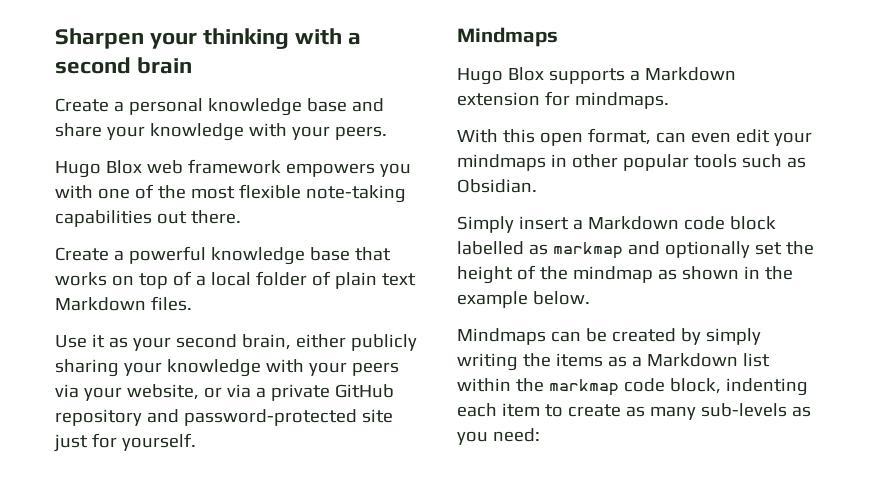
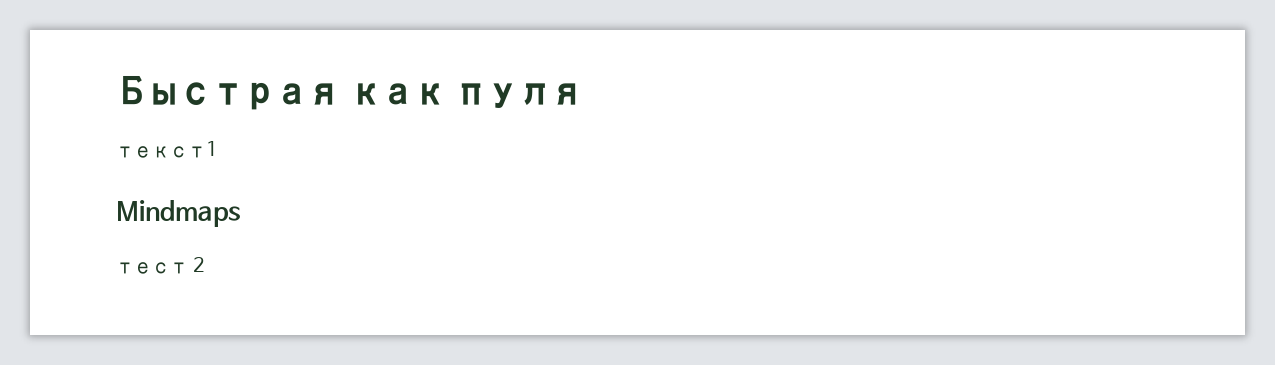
- Sharpen your thinking with a second brain
- Create a personal knowledge base and share your knowledge with your peers.
- Hugo Blox web framework empowers you with one of the most flexible note-taking capabilities out there.
- Create a powerful knowledge base that works on top of a local folder of plain text Markdown files.
- Use it as your second brain, either publicly sharing your knowledge with your peers via your website, or via a private GitHub repository and password-protected site just for yourself.
+ Быстрая как пуля
+ текст1
  Mindmaps
- Hugo Blox supports a Markdown extension for mindmaps.
- With this open format, can even edit your mindmaps in other popular tools such as Obsidian.
- Simply insert a Markdown code block labelled as markmap and optionally set the height of the mindmap as shown in the example below.
- Mindmaps can be created by simply writing the items as a Markdown list within the markmap code block, indenting each item to create as many sub-levels as you need:
+ тест 2

